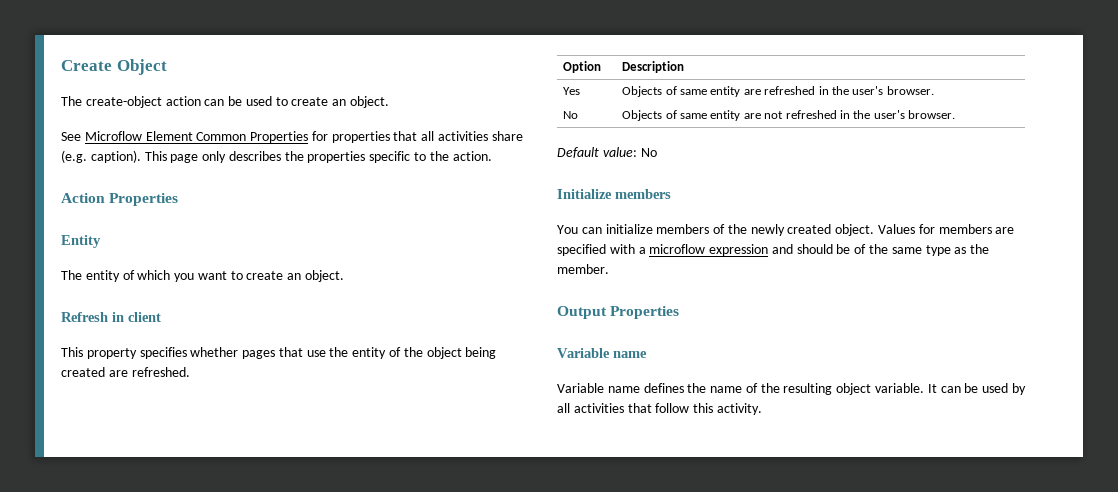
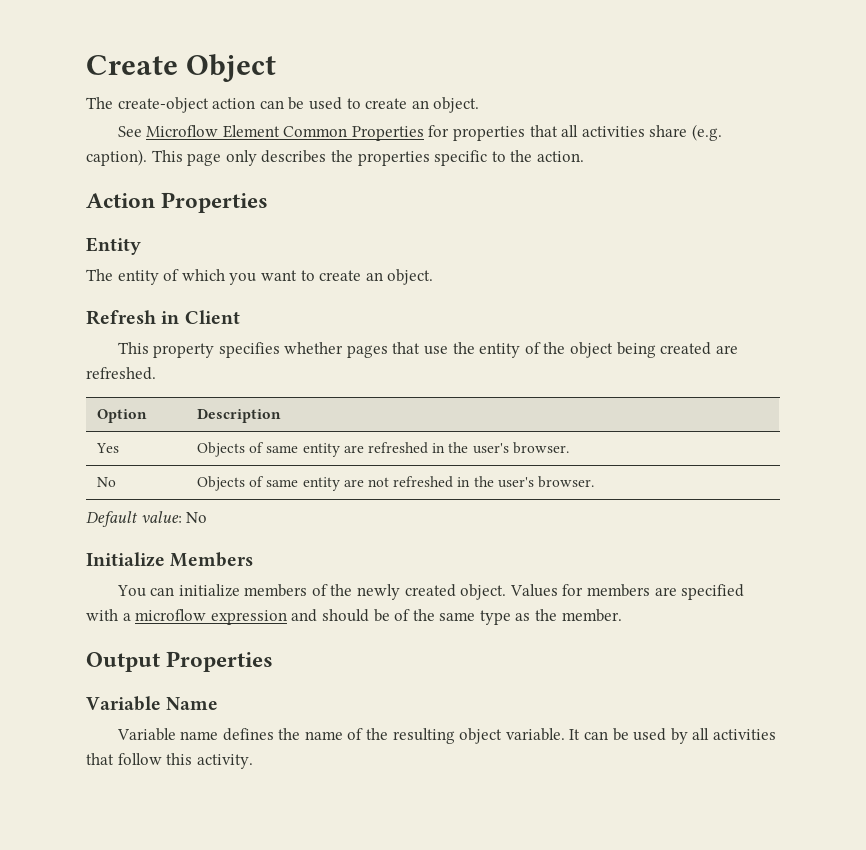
- Refresh in client
+ Refresh in Client
- Initialize members
+ Initialize Members
  Output Properties
- Variable name
+ Variable Name

